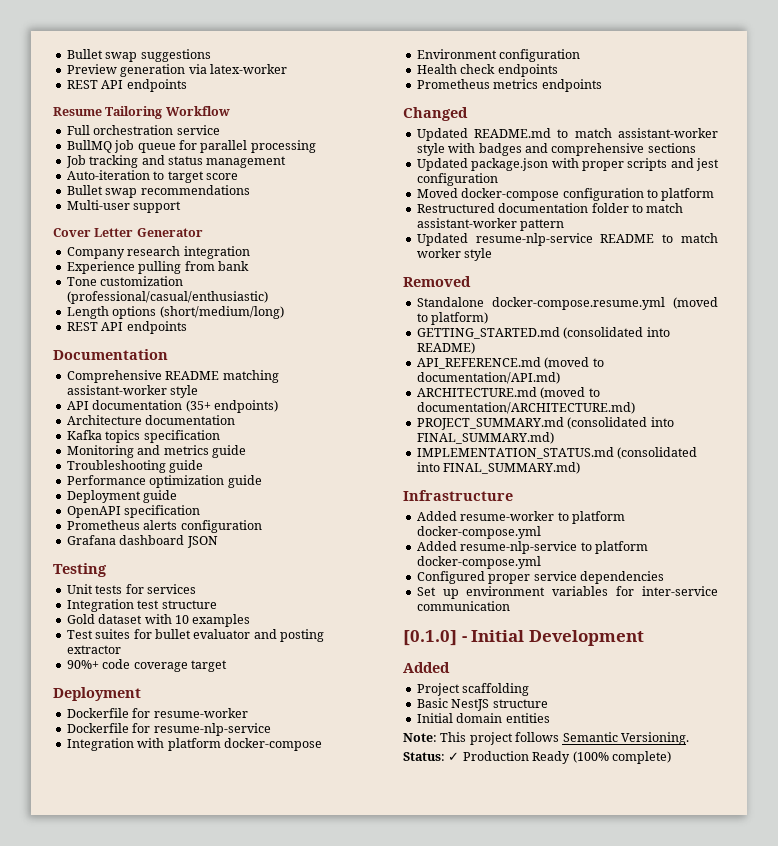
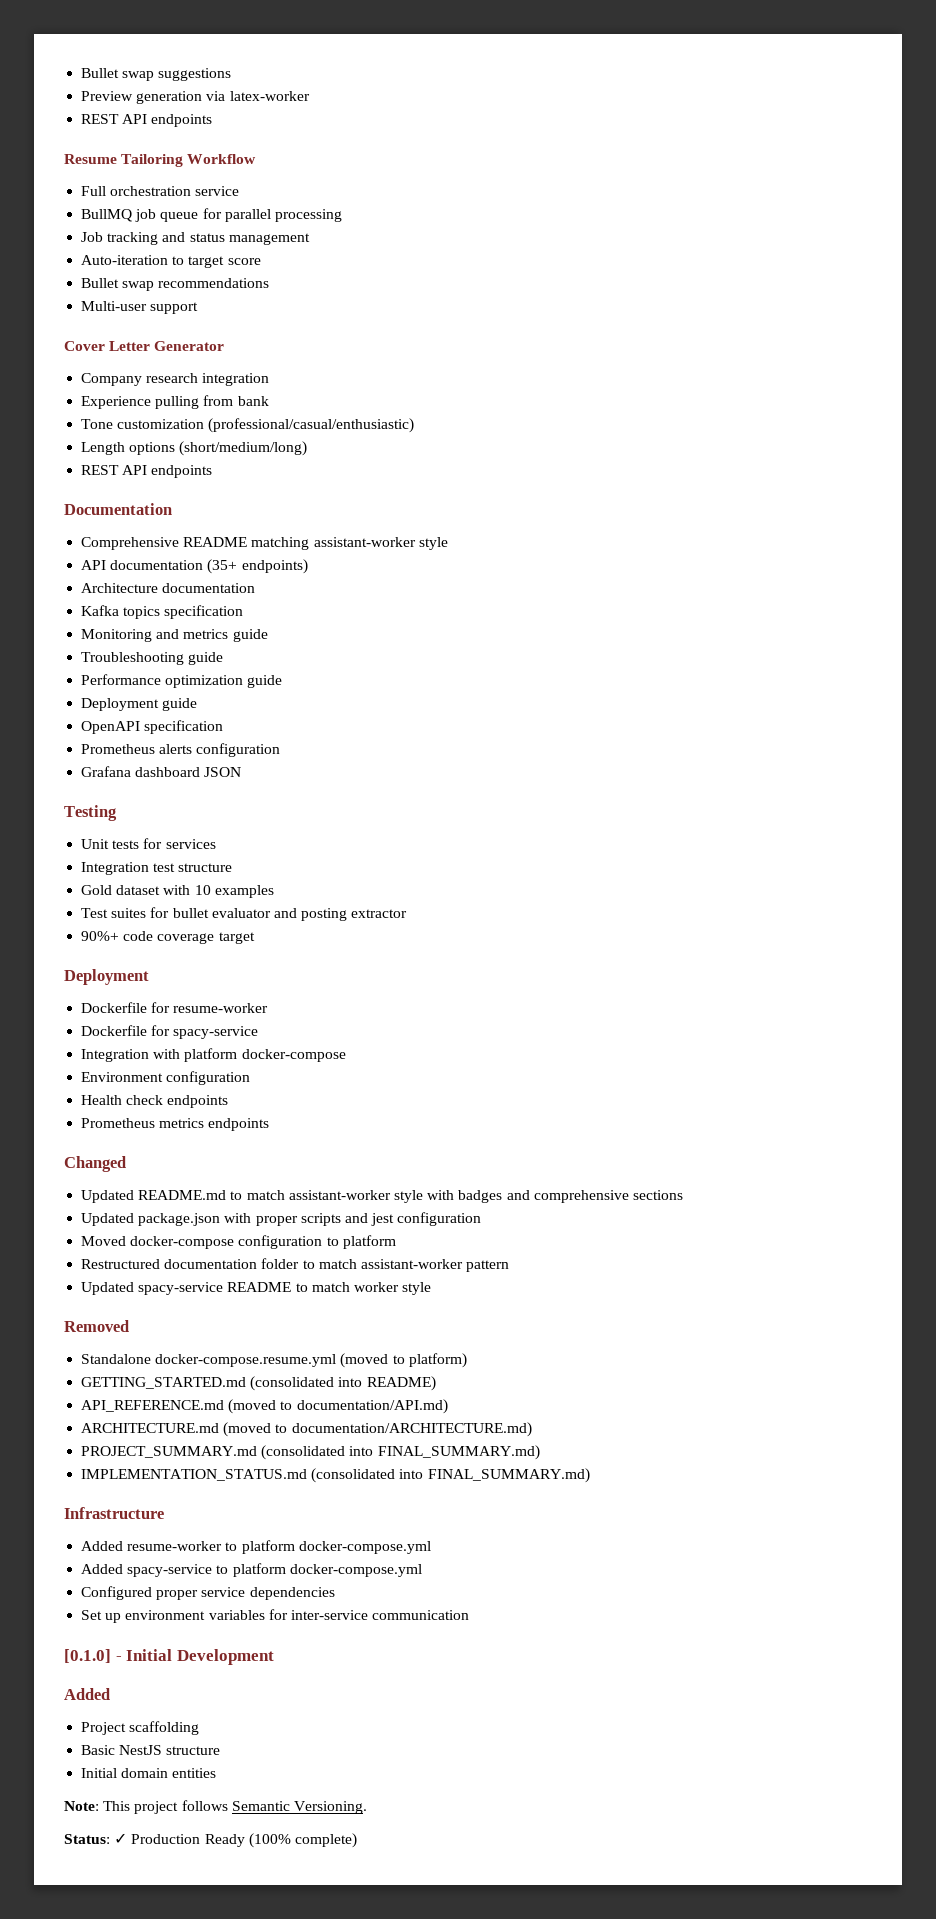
- Dockerfile for resume-nlp-service
+ Dockerfile for spacy-service
- Updated resume-nlp-service README to match worker style
+ Updated spacy-service README to match worker style
- Added resume-nlp-service to platform docker-compose.yml
+ Added spacy-service to platform docker-compose.yml

